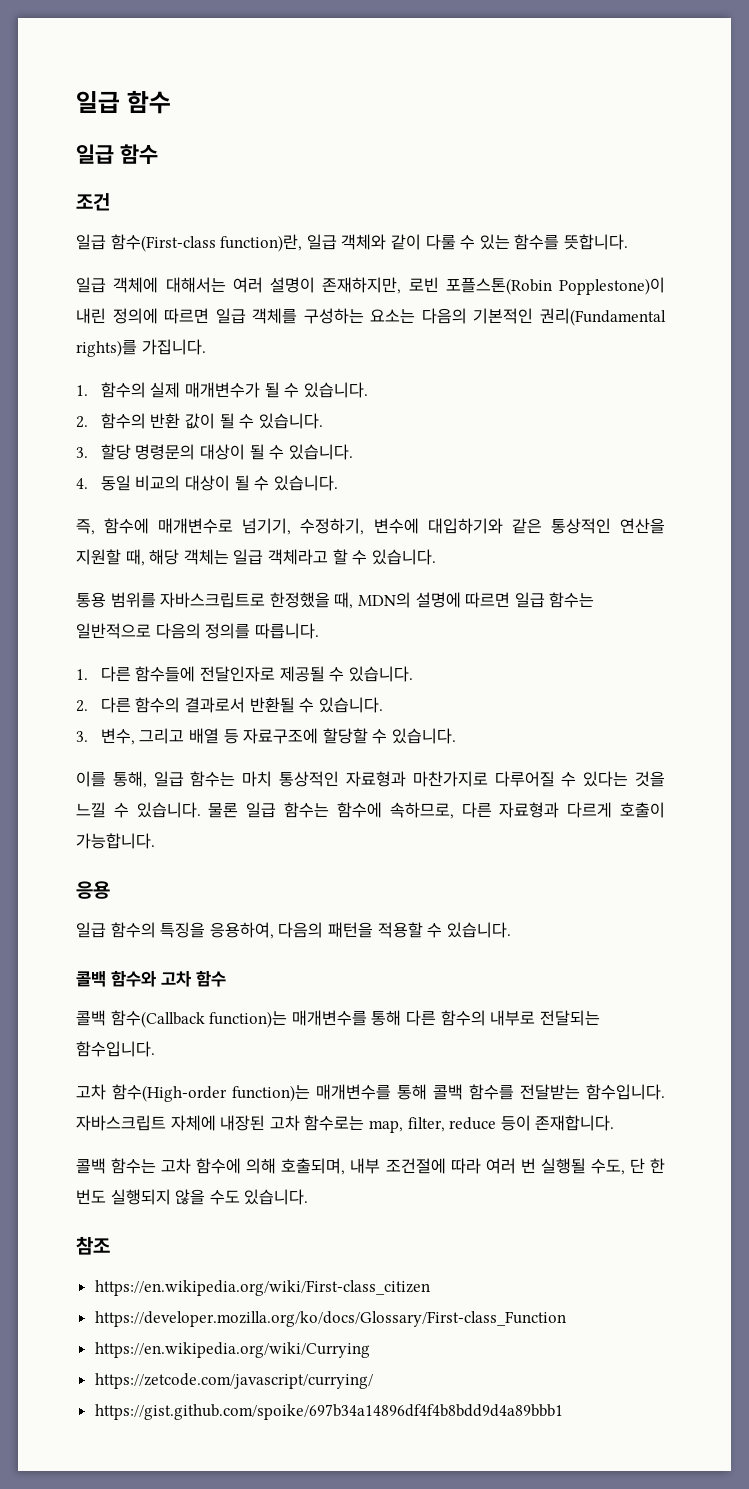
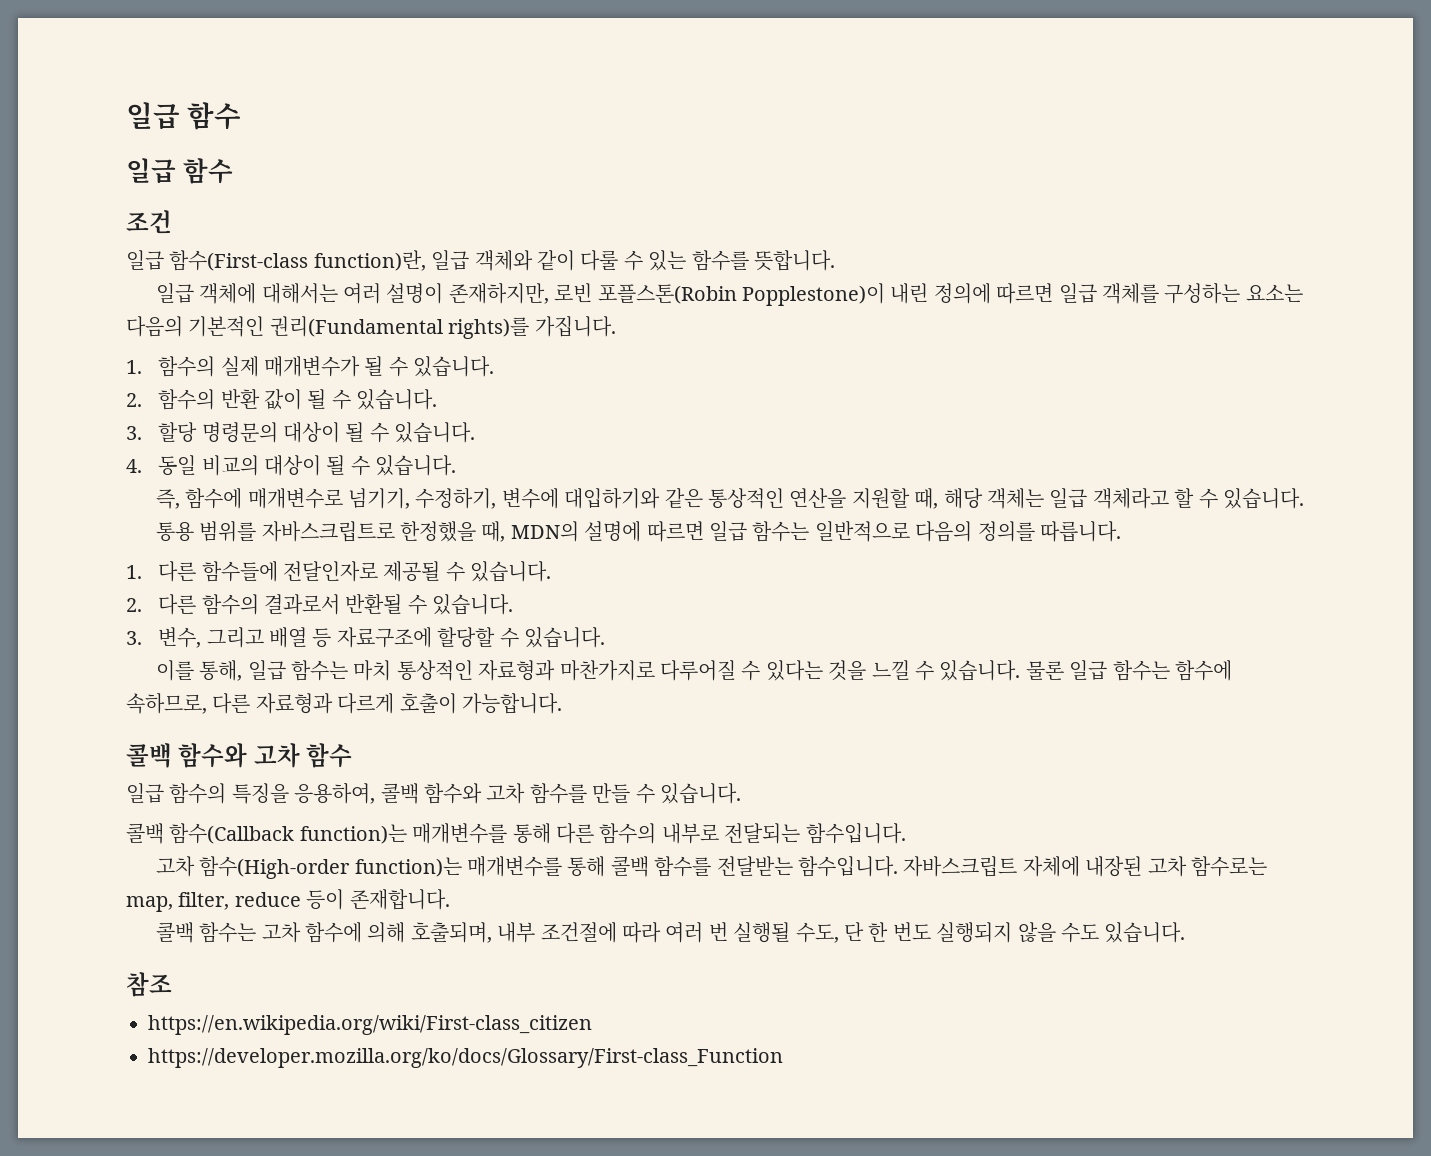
- 응용
+ 콜백 함수와 고차 함수
- 일급 함수의 특징을 응용하여, 다음의 패턴을 적용할 수 있습니다.
- 콜백 함수와 고차 함수
+ 일급 함수의 특징을 응용하여, 콜백 함수와 고차 함수를 만들 수 있습니다.
- https://en.wikipedia.org/wiki/Currying
- https://zetcode.com/javascript/currying/
- https://gist.github.com/spoike/697b34a14896df4f4b8bdd9d4a89bbb1

